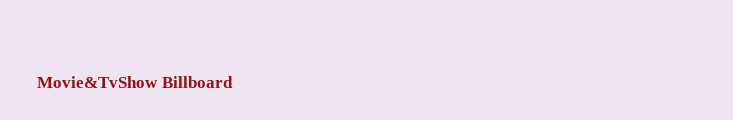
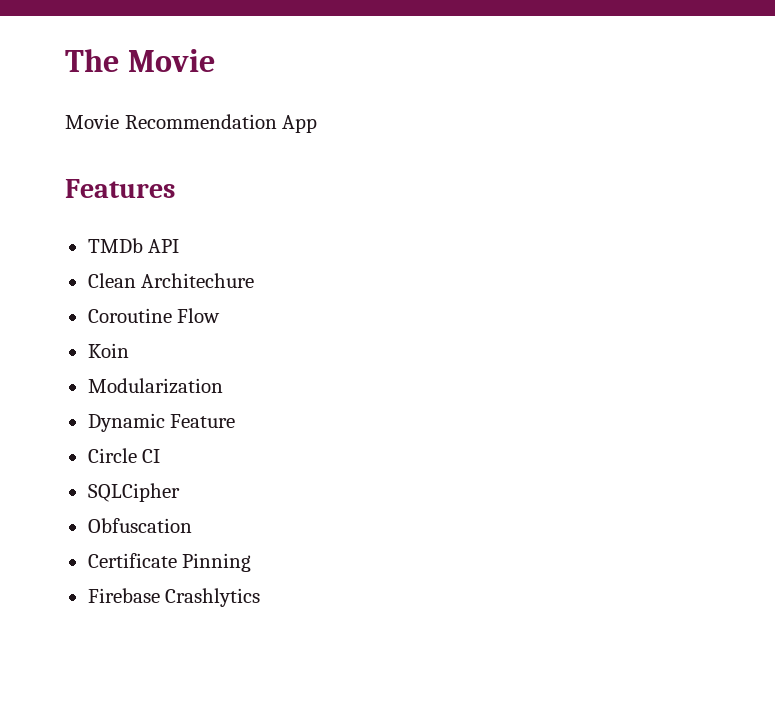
- Movie&TvShow Billboard
+ The Movie
+ Movie Recommendation App
+ Features
+ TMDb API
+ Clean Architechure
+ Coroutine Flow
+ Koin
+ Modularization
+ Dynamic Feature
+ Circle CI
+ SQLCipher
+ Obfuscation
+ Certificate Pinning
+ Firebase Crashlytics

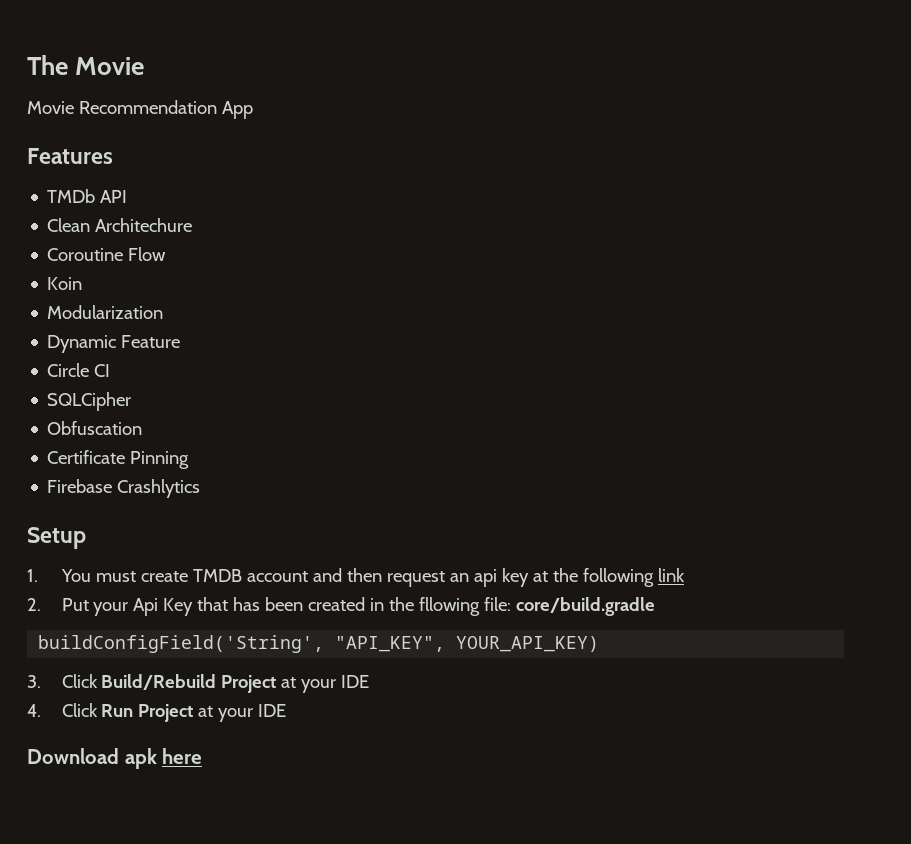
+ Setup
+ 1. You must create TMDB account and then request an api key at the following link
+ 2. Put your Api Key that has been created in the fllowing file: core/build.gradle
+ buildConfigField('String', "API_KEY", YOUR_API_KEY)
+ 3. Click Build/Rebuild Project at your IDE
+ 4. Click Run Project at your IDE
+ Download apk here

